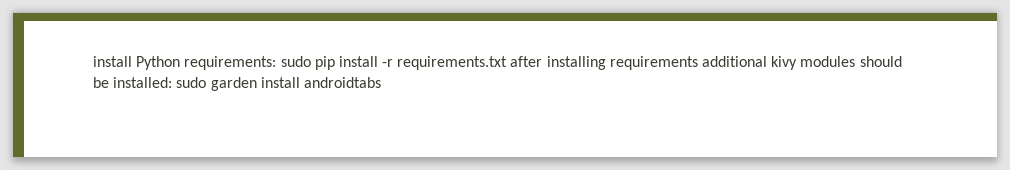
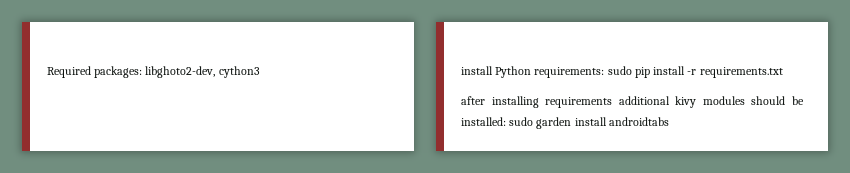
+ Required packages: libghoto2-dev, cython3
- install Python requirements: sudo pip install -r requirements.txt after installing requirements additional kivy modules should be installed: sudo garden install androidtabs
+ install Python requirements: sudo pip install -r requirements.txt
+ after installing requirements additional kivy modules should be installed: sudo garden install androidtabs

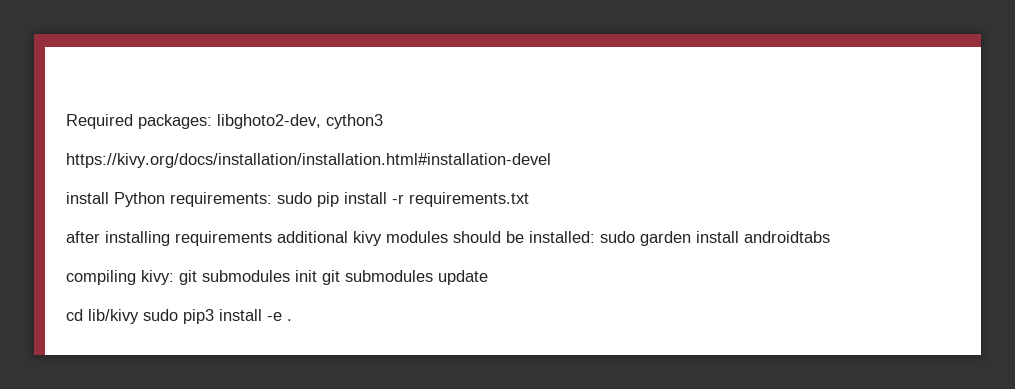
+ https://kivy.org/docs/installation/installation.html#installation-devel
+ compiling kivy: git submodules init git submodules update
+ cd lib/kivy sudo pip3 install -e .

